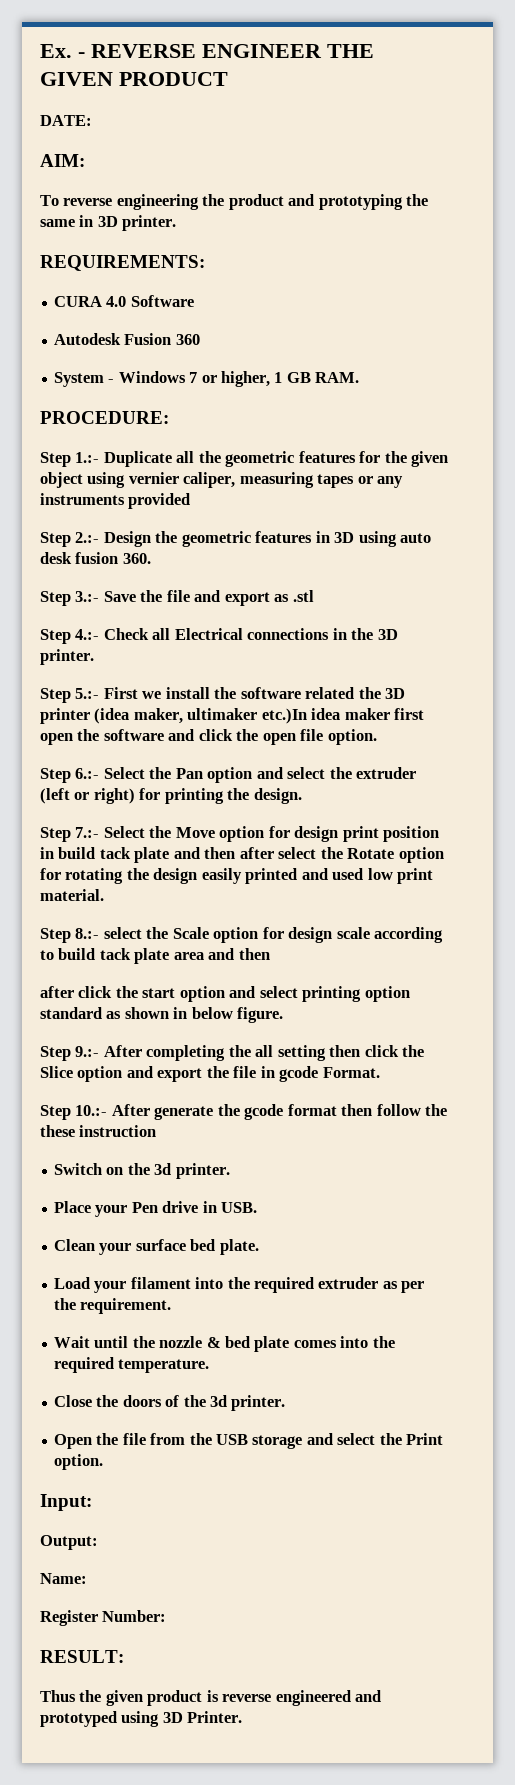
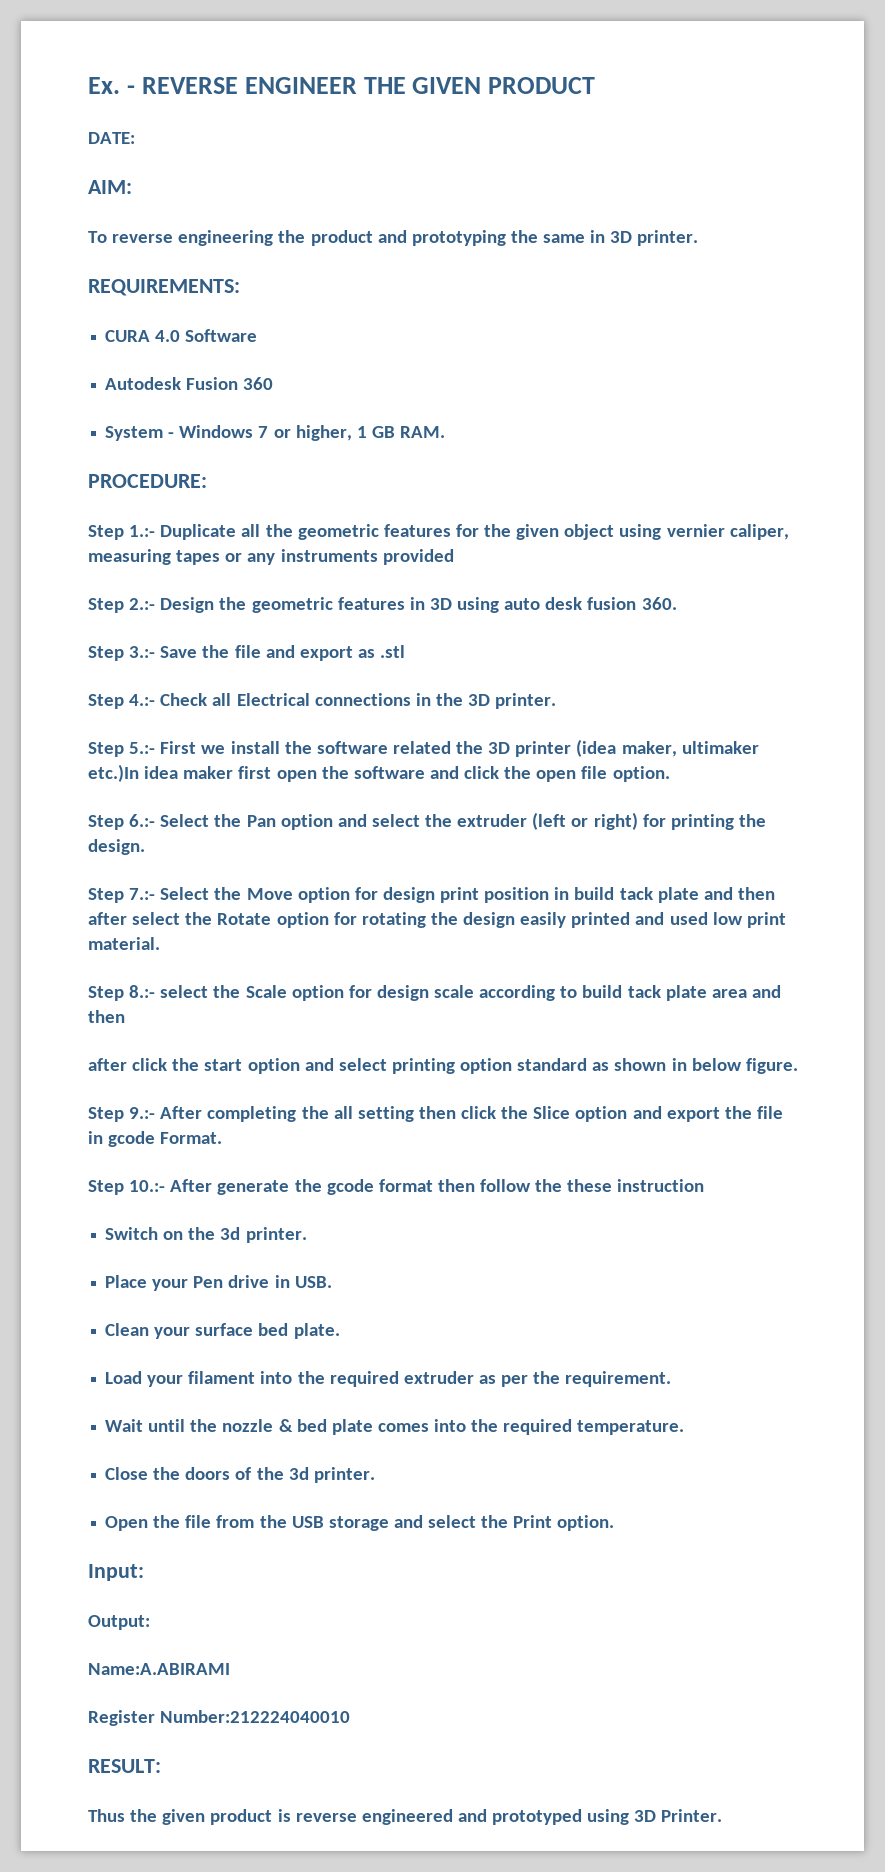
- Name:
+ Name:A.ABIRAMI
- Register Number:
+ Register Number:212224040010

